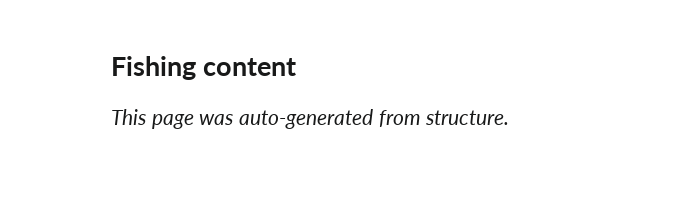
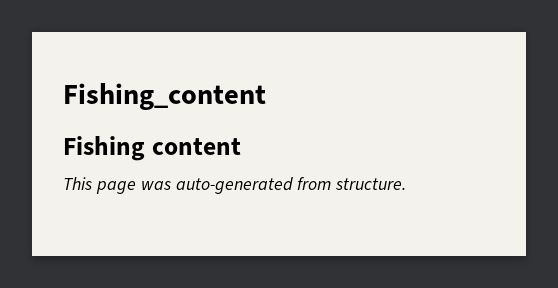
+ Fishing_content

